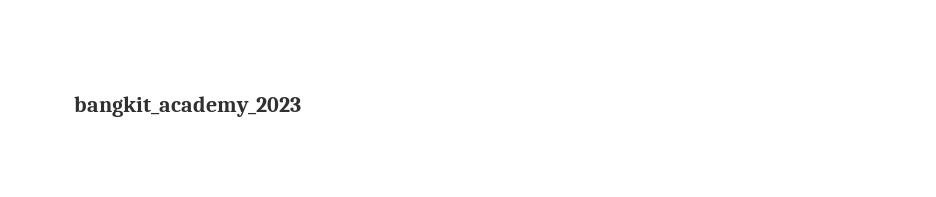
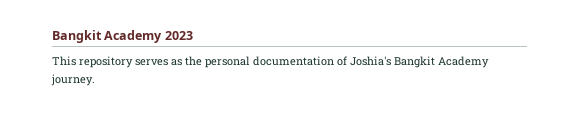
- bangkit_academy_2023
+ Bangkit Academy 2023
+ This repository serves as the personal documentation of Joshia's Bangkit Academy journey.

